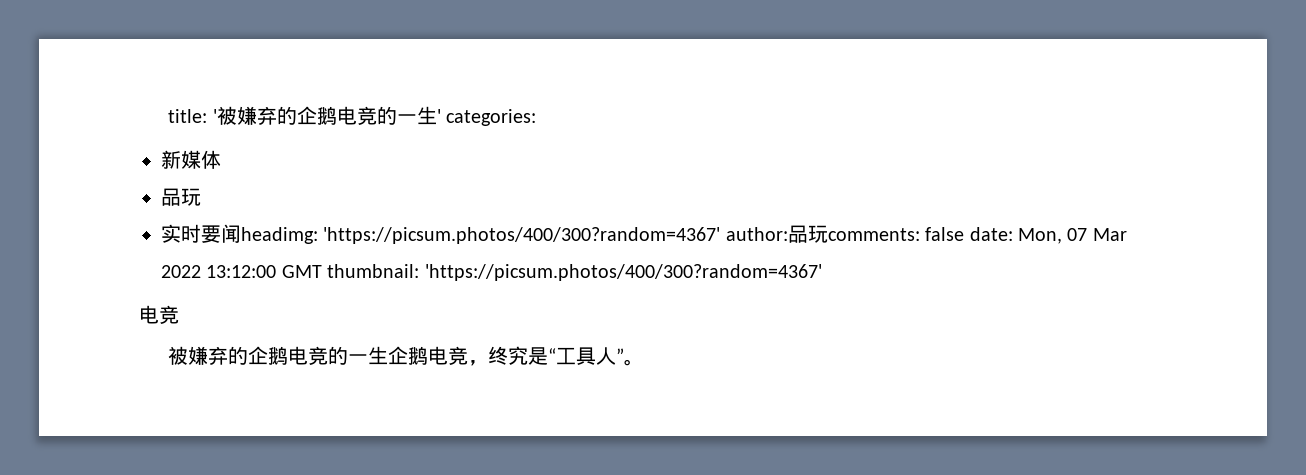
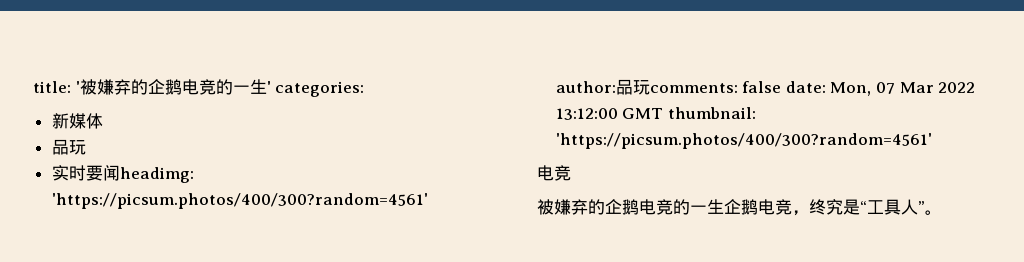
- 实时要闻headimg: 'https://picsum.photos/400/300?random=4367' author:品玩comments: false date: Mon, 07 Mar 2022 13:12:00 GMT thumbnail: 'https://picsum.photos/400/300?random=4367'
+ 实时要闻headimg: 'https://picsum.photos/400/300?random=4561' author:品玩comments: false date: Mon, 07 Mar 2022 13:12:00 GMT thumbnail: 'https://picsum.photos/400/300?random=4561'

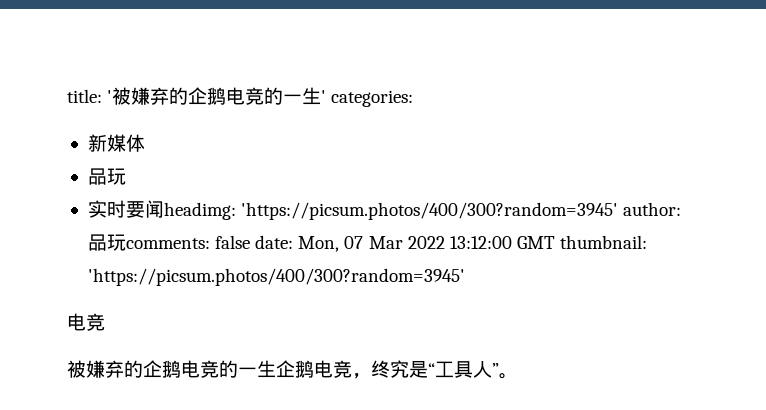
- 实时要闻headimg: 'https://picsum.photos/400/300?random=4561' author:品玩comments: false date: Mon, 07 Mar 2022 13:12:00 GMT thumbnail: 'https://picsum.photos/400/300?random=4561'
+ 实时要闻headimg: 'https://picsum.photos/400/300?random=3945' author:品玩comments: false date: Mon, 07 Mar 2022 13:12:00 GMT thumbnail: 'https://picsum.photos/400/300?random=3945'

